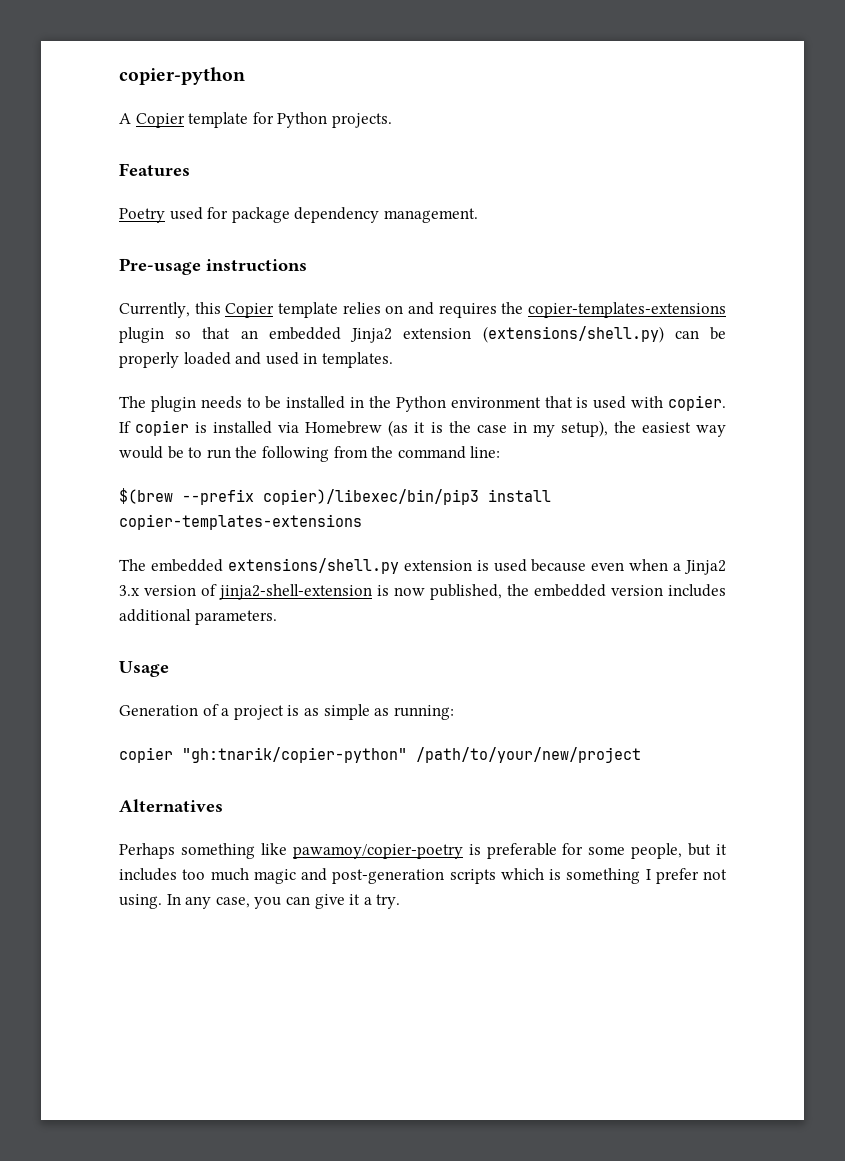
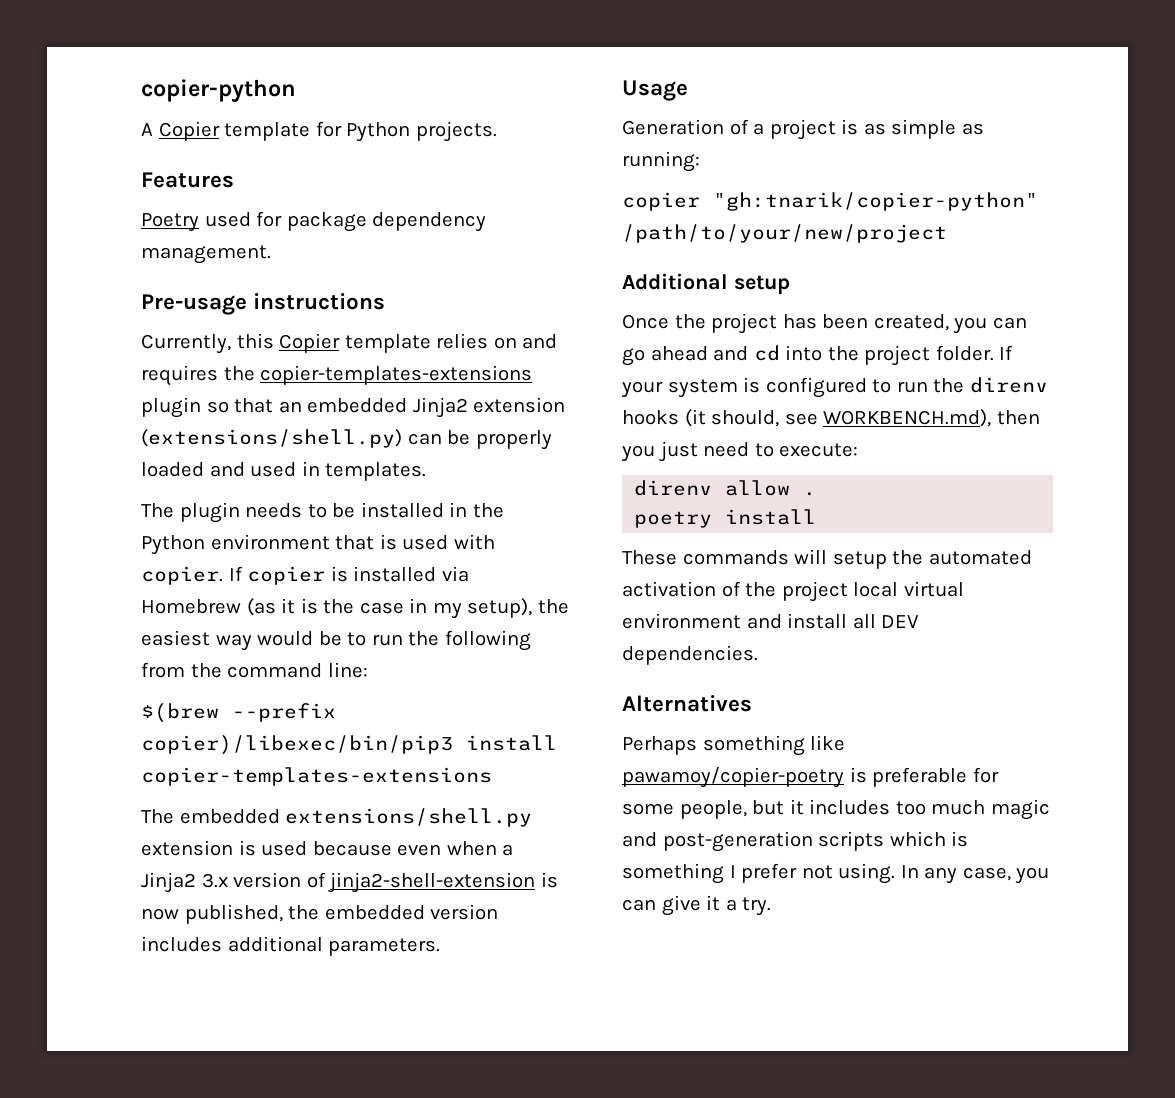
+ Additional setup
+ Once the project has been created, you can go ahead and cd into the project folder. If your system is configured to run the direnv hooks (it should, see WORKBENCH.md), then you just need to execute:
+ direnv allow .
+ poetry install
+ These commands will setup the automated activation of the project local virtual environment and install all DEV dependencies.

